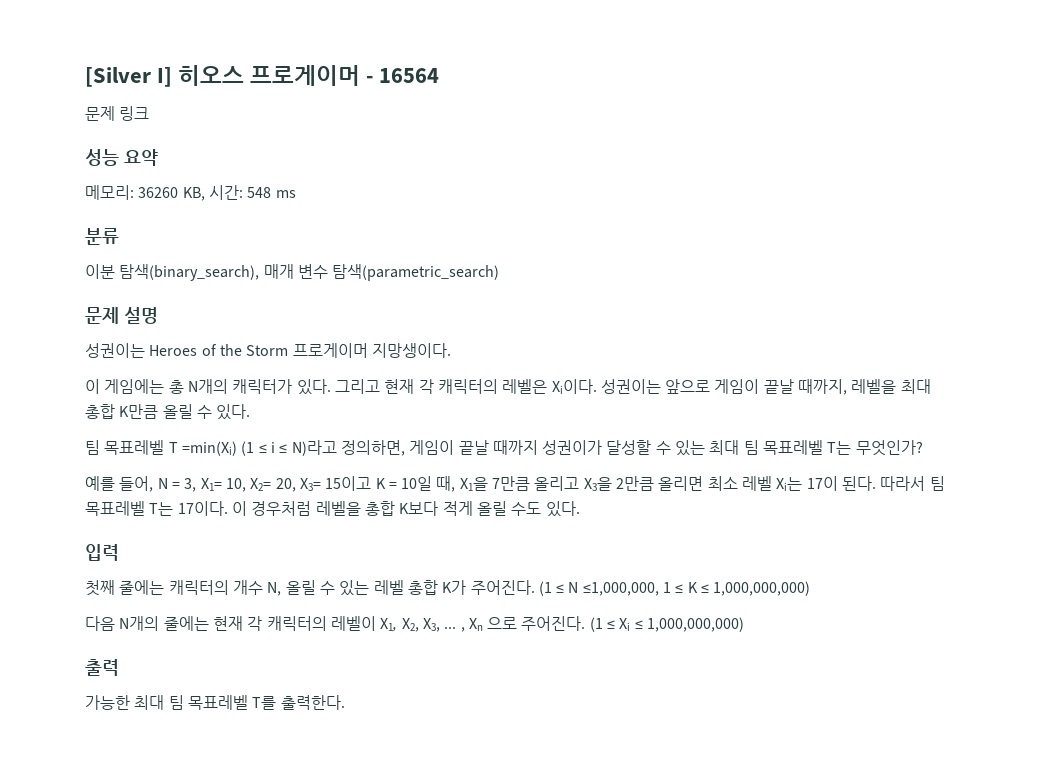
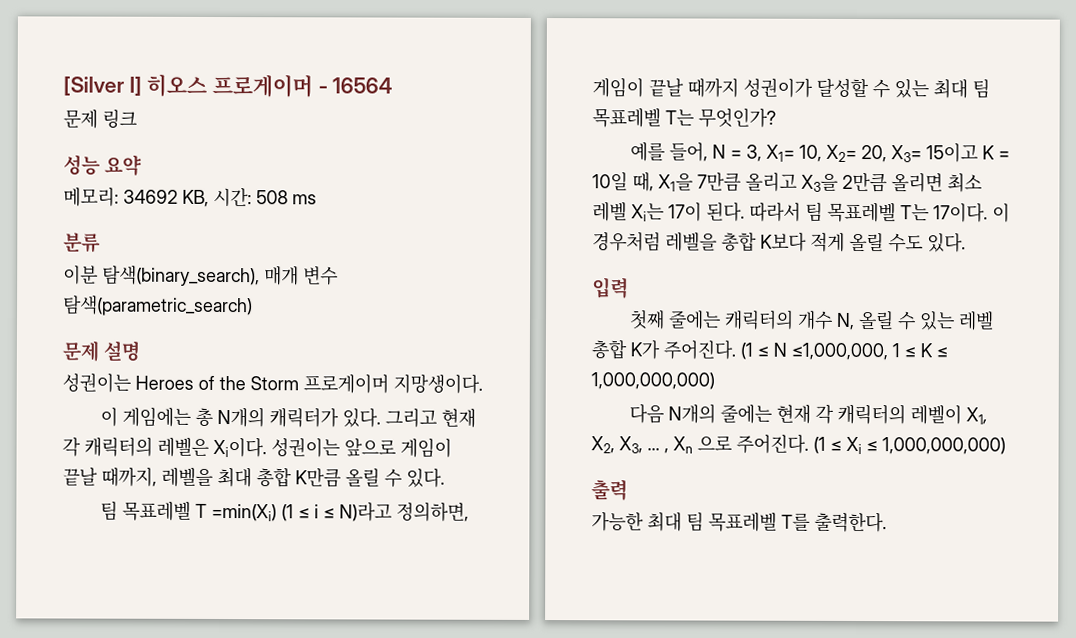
- 메모리: 36260 KB, 시간: 548 ms
+ 메모리: 34692 KB, 시간: 508 ms

